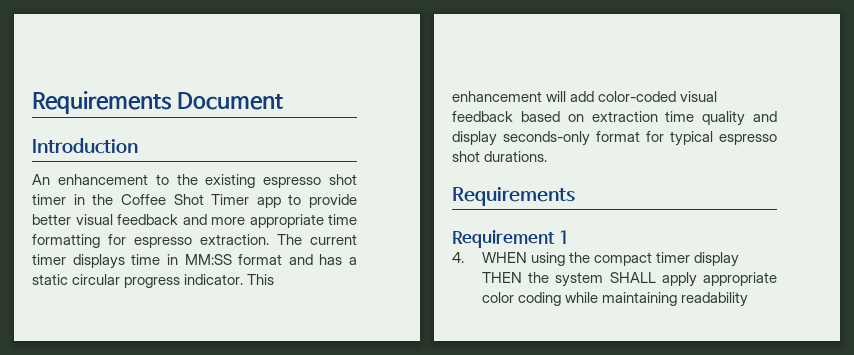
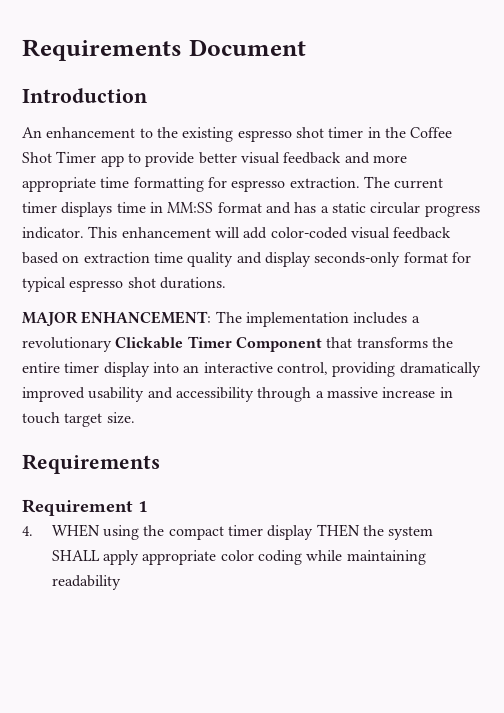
+ MAJOR ENHANCEMENT: The implementation includes a revolutionary Clickable Timer Component that transforms the entire timer display into an interactive control, providing dramatically improved usability and accessibility through a massive increase in touch target size.

